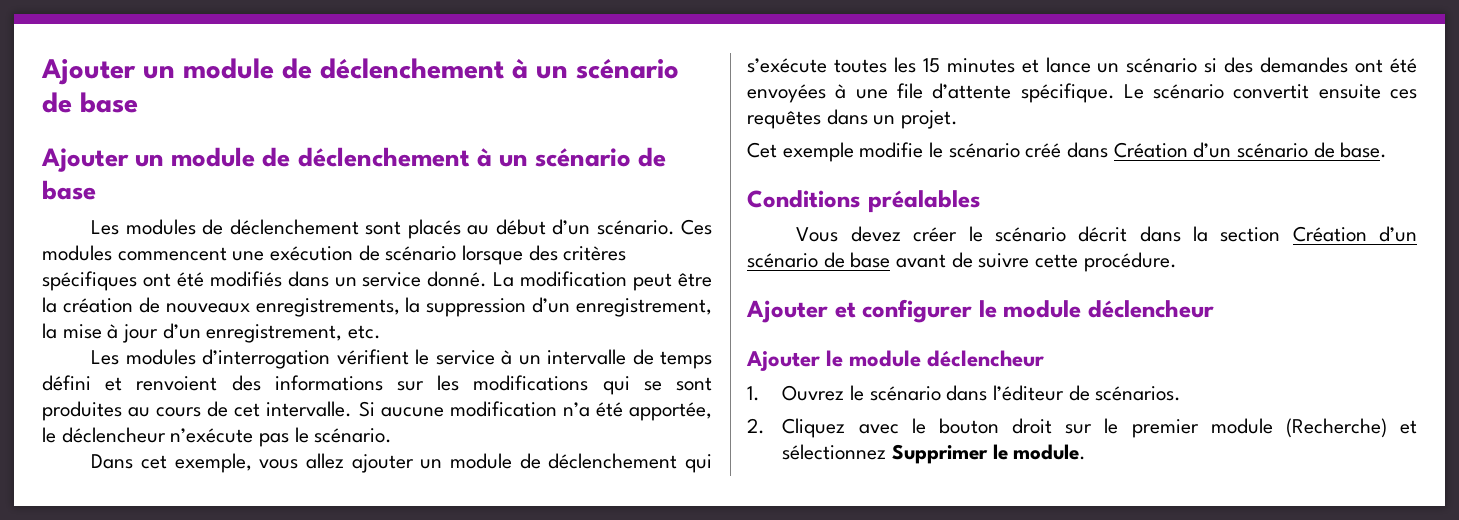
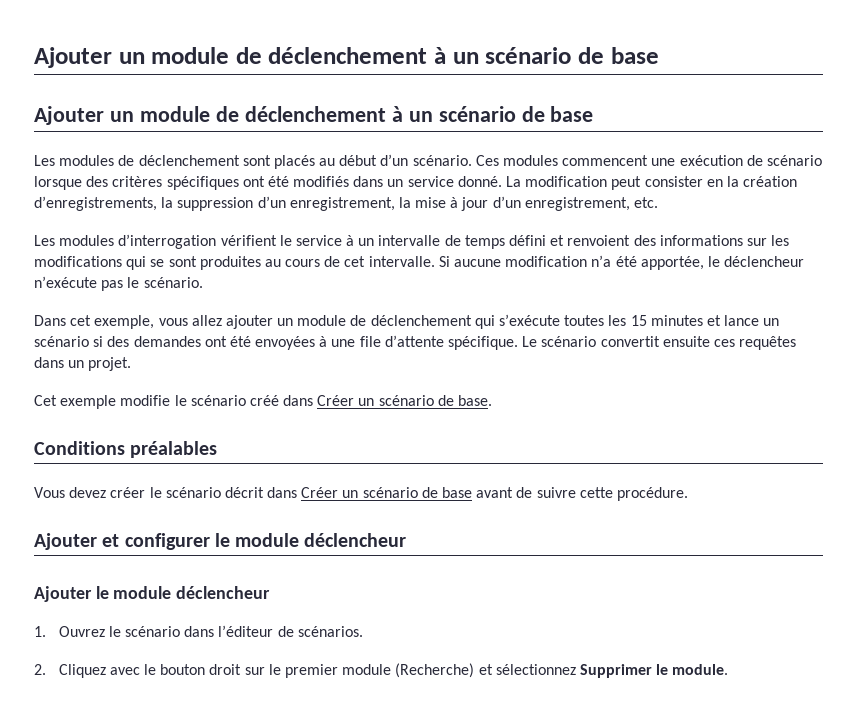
- La modification peut être la création de nouveaux enregistrements, la suppression d’un enregistrement, la mise à jour d’un enregistrement, etc.
+ La modification peut consister en la création d’enregistrements, la suppression d’un enregistrement, la mise à jour d’un enregistrement, etc.
- Cet exemple modifie le scénario créé dans Création d’un scénario de base.
+ Cet exemple modifie le scénario créé dans Créer un scénario de base.
- Vous devez créer le scénario décrit dans la section Création d’un scénario de base avant de suivre cette procédure.
+ Vous devez créer le scénario décrit dans Créer un scénario de base avant de suivre cette procédure.

